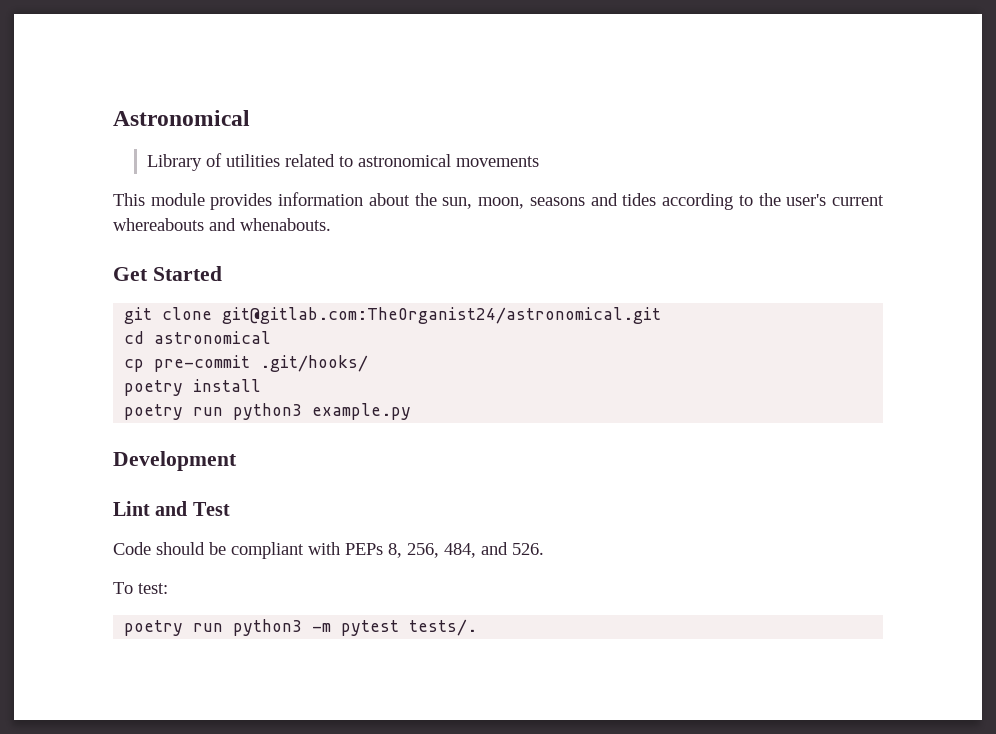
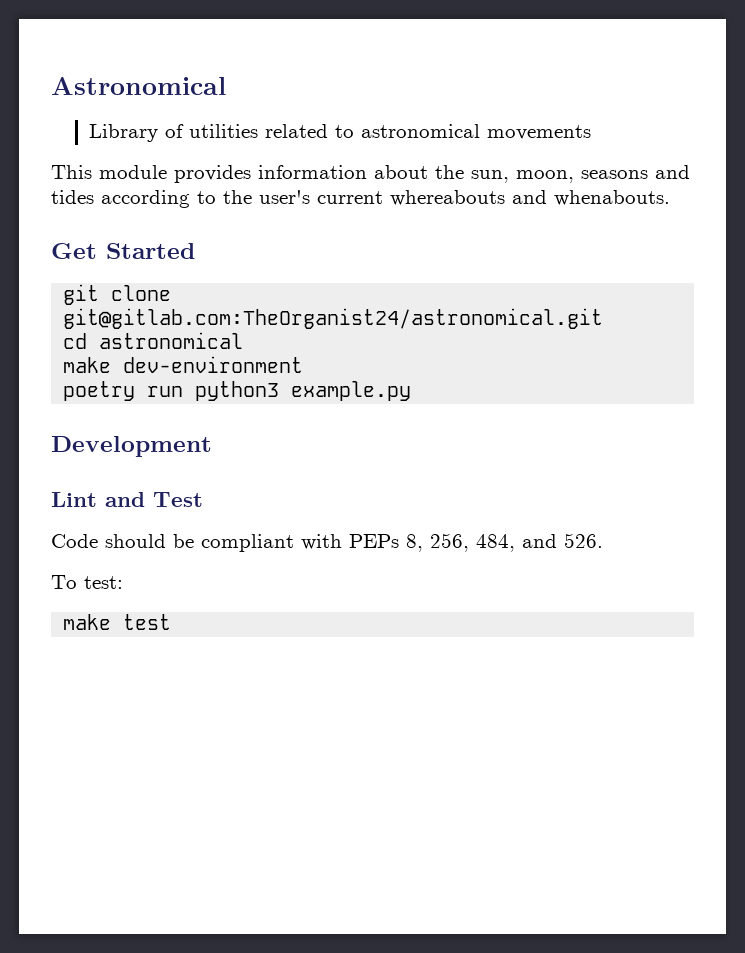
- cp pre-commit .git/hooks/
- poetry install
+ make dev-environment
- poetry run python3 -m pytest tests/.
+ make test

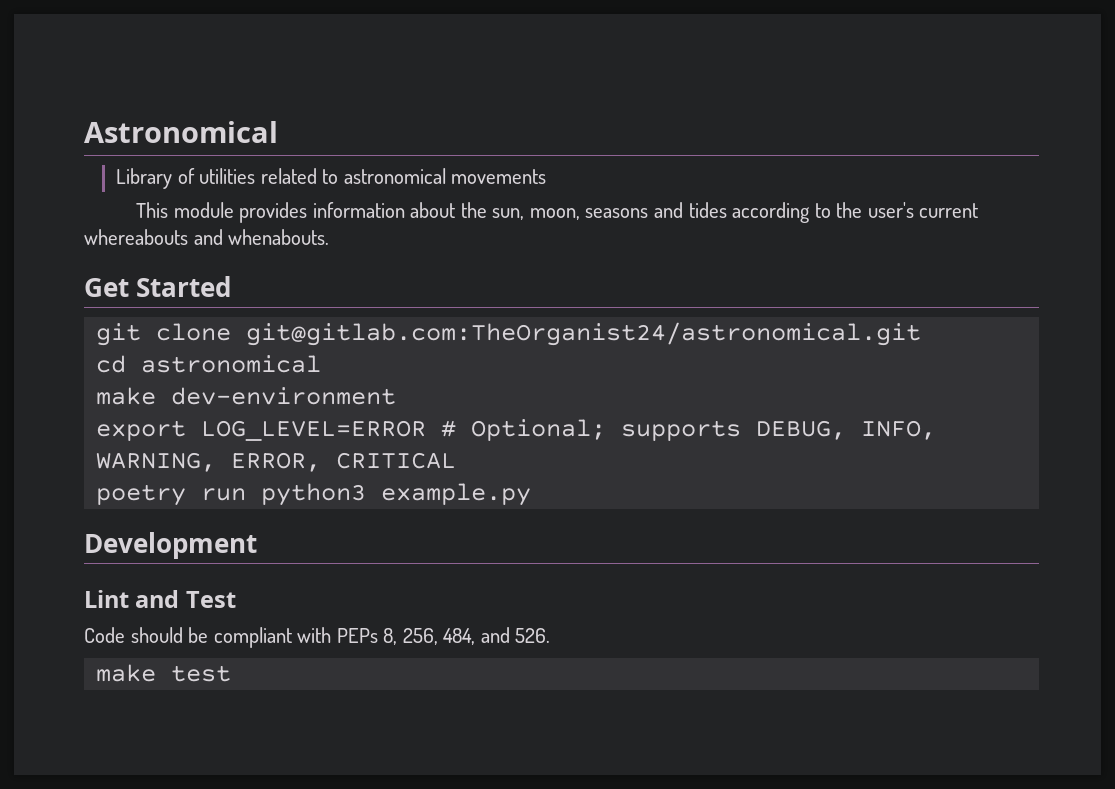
+ export LOG_LEVEL=ERROR # Optional; supports DEBUG, INFO, WARNING, ERROR, CRITICAL
- To test:

